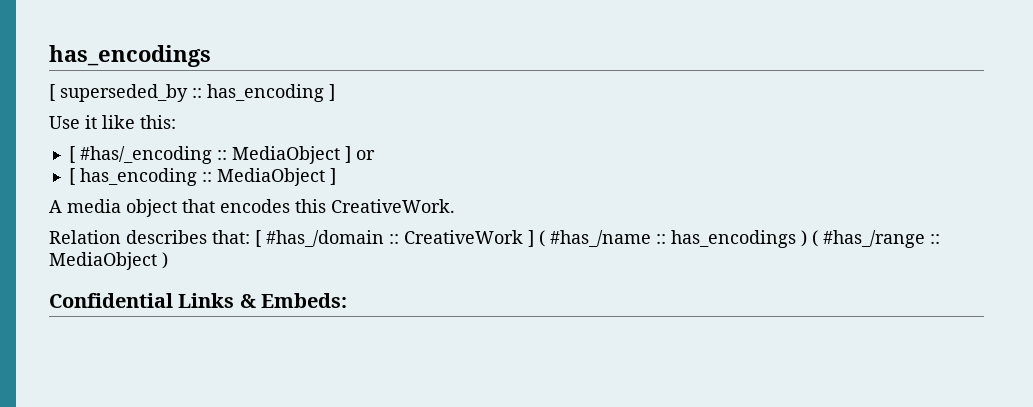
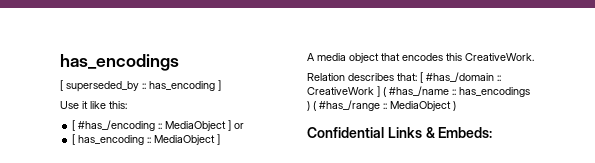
- [ #has/_encoding :: MediaObject ] or
+ [ #has_/encoding :: MediaObject ] or

